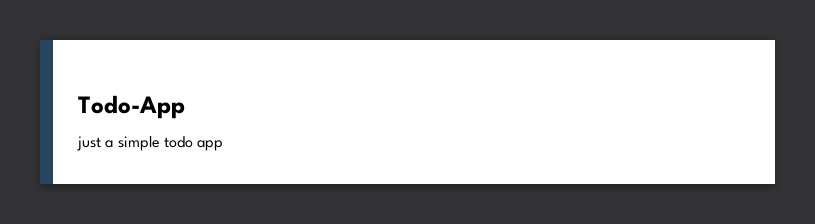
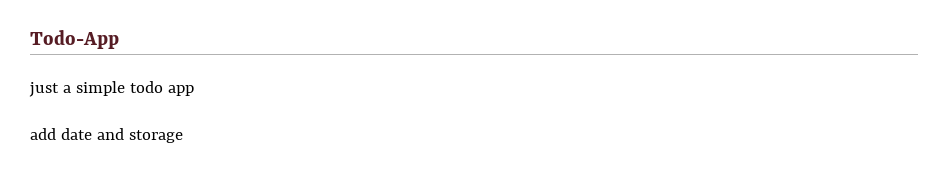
+ add date and storage

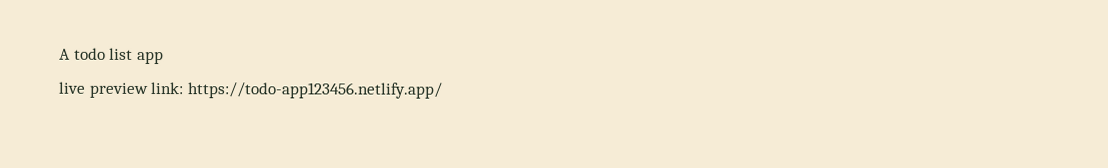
- Todo-App
- just a simple todo app
- add date and storage
+ A todo list app
+ live preview link: https://todo-app123456.netlify.app/

